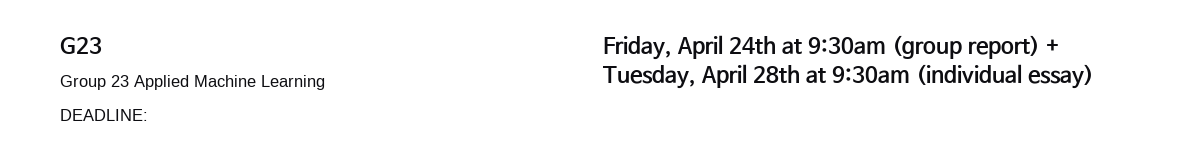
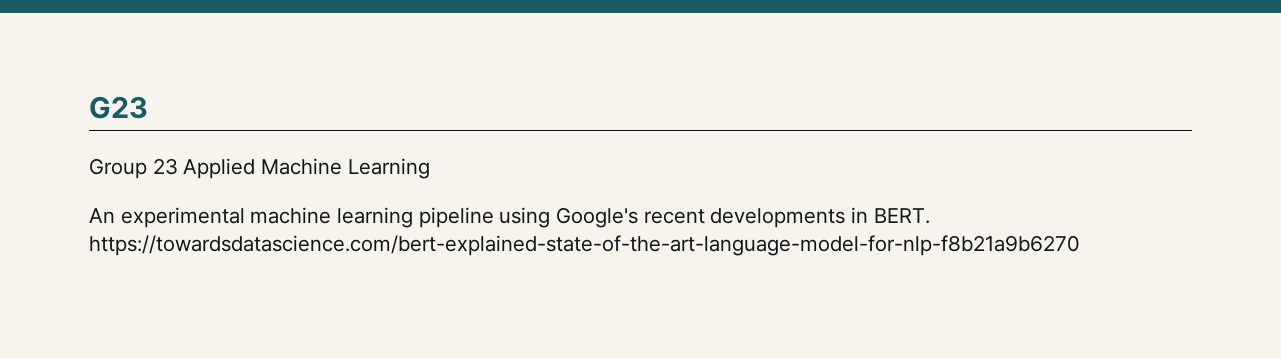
- DEADLINE:
- Friday, April 24th at 9:30am (group report) + Tuesday, April 28th at 9:30am (individual essay)
+ An experimental machine learning pipeline using Google's recent developments in BERT. https://towardsdatascience.com/bert-explained-state-of-the-art-language-model-for-nlp-f8b21a9b6270

